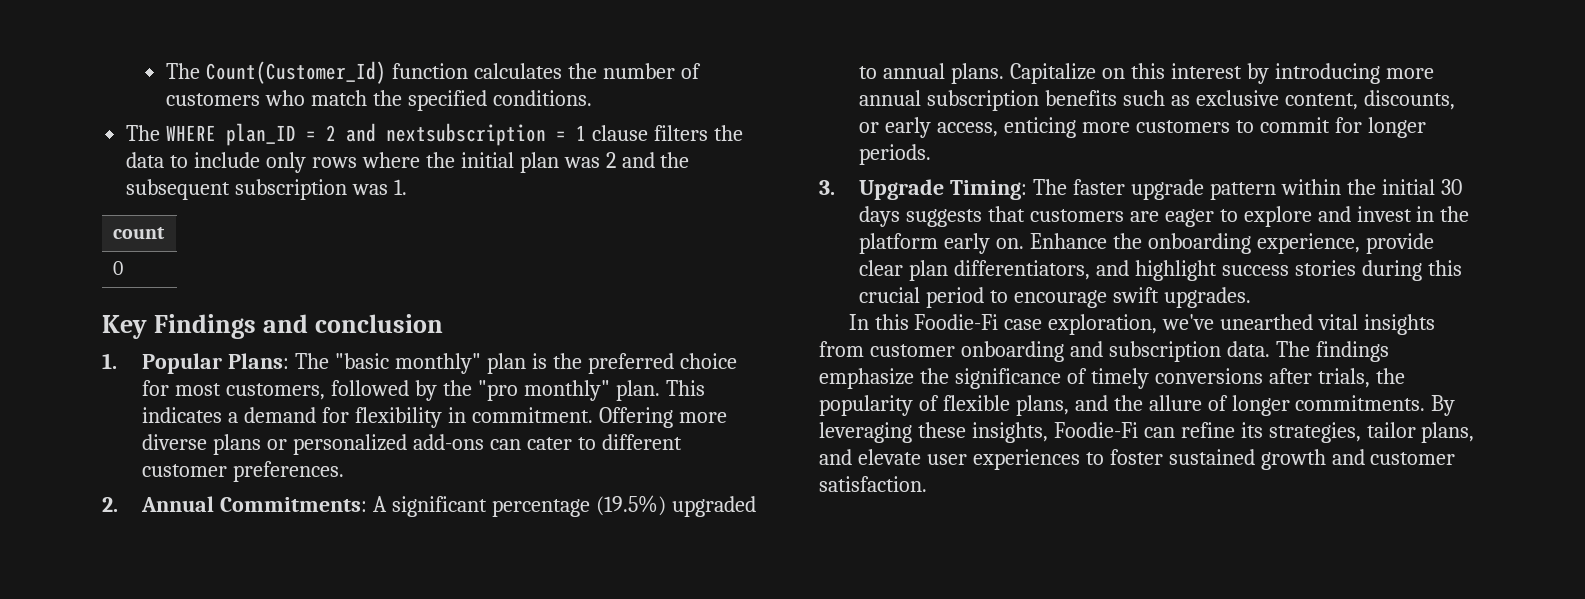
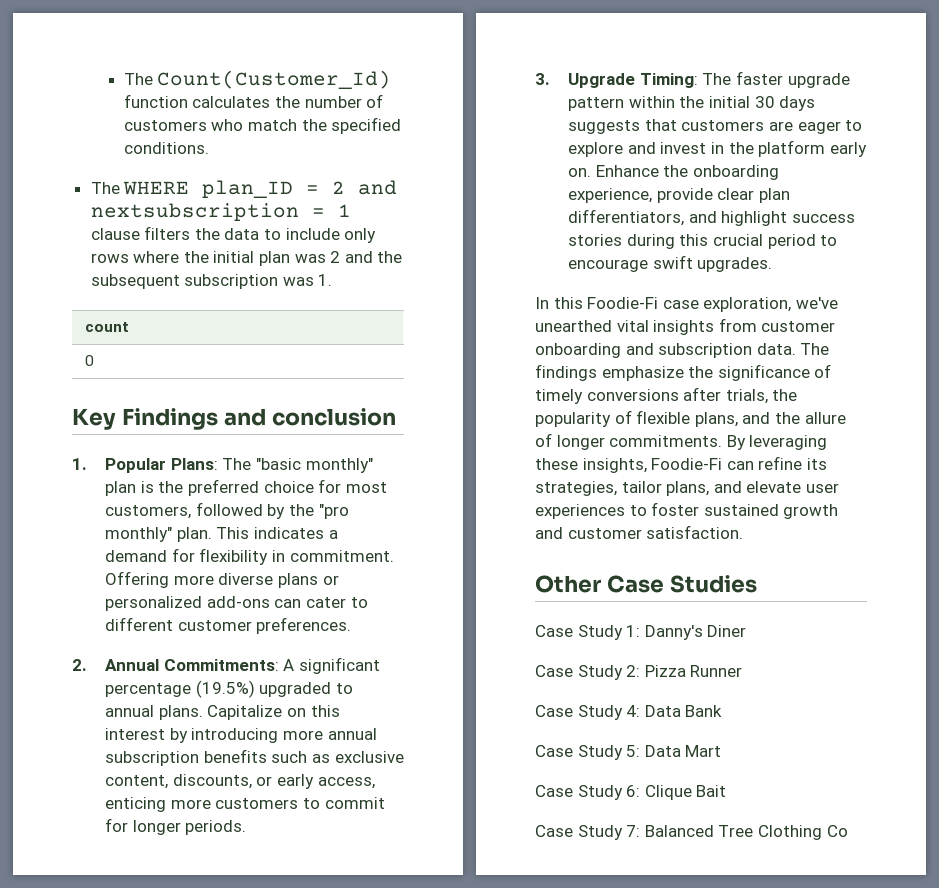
+ Other Case Studies
+ Case Study 1: Danny's Diner
+ Case Study 2: Pizza Runner
+ Case Study 4: Data Bank
+ Case Study 5: Data Mart
+ Case Study 6: Clique Bait
+ Case Study 7: Balanced Tree Clothing Co

